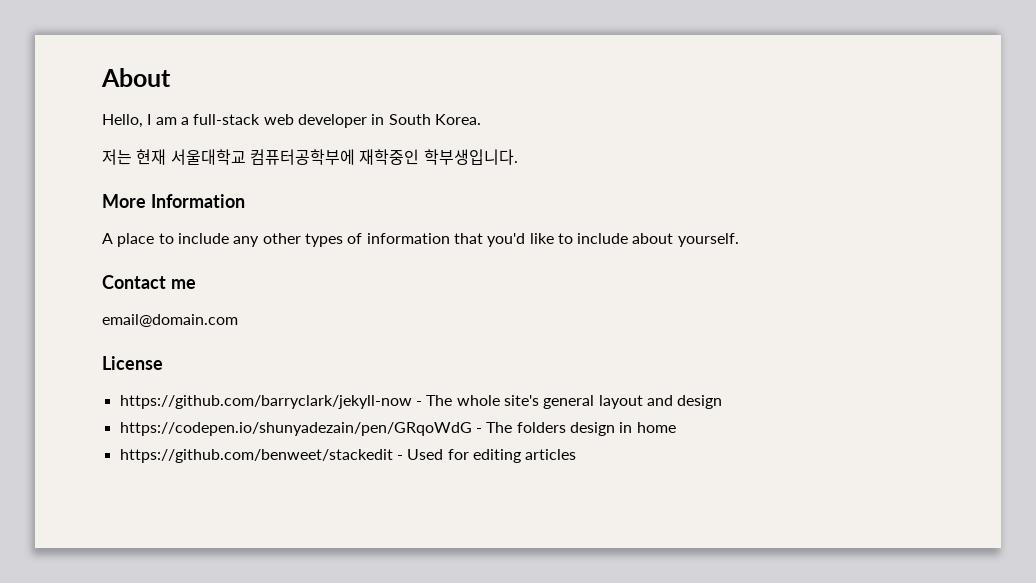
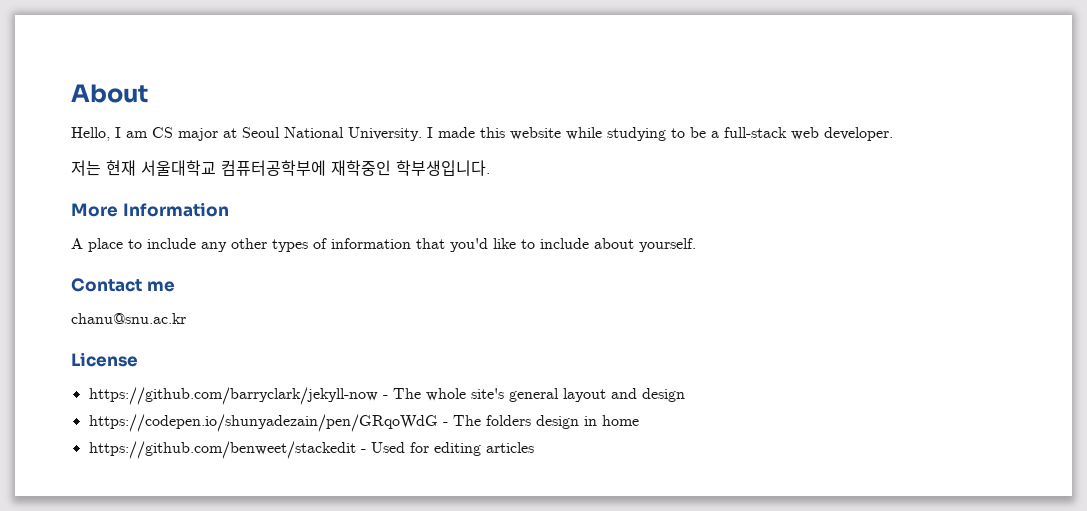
- Hello, I am a full-stack web developer in South Korea.
+ Hello, I am CS major at Seoul National University. I made this website while studying to be a full-stack web developer.
- email@domain.com
+ chanu@snu.ac.kr

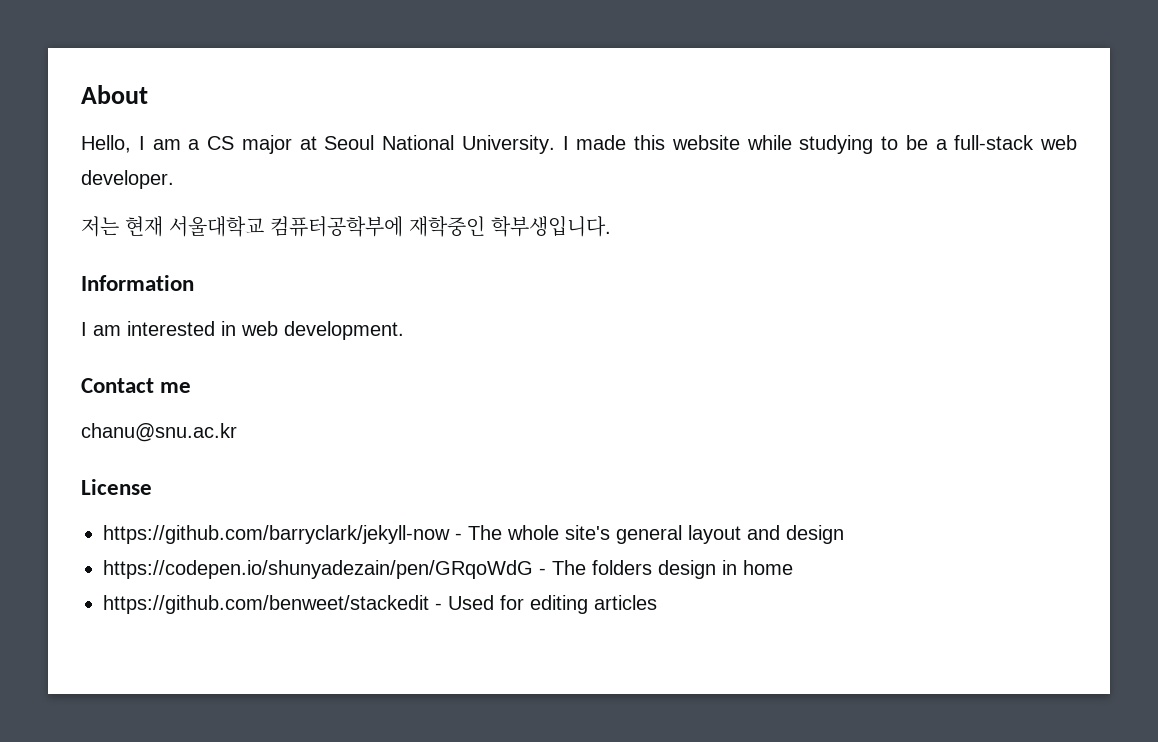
- Hello, I am CS major at Seoul National University.
+ Hello, I am a CS major at Seoul National University.
- More Information
+ Information
- A place to include any other types of information that you'd like to include about yourself.
+ I am interested in web development.

